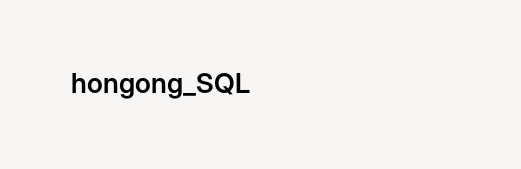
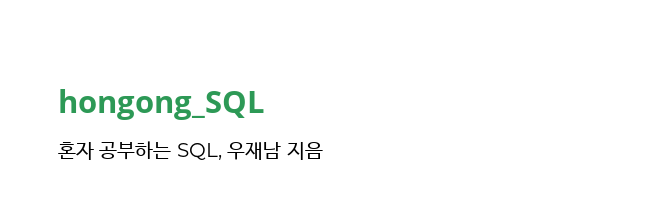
+ 혼자 공부하는 SQL, 우재남 지음

